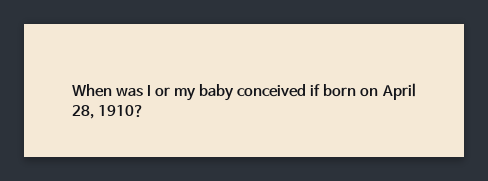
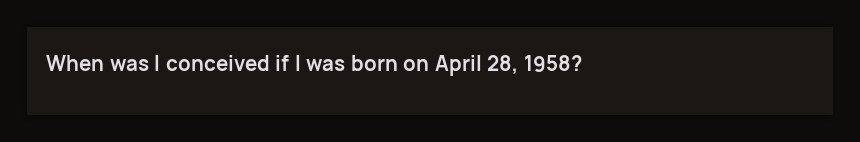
- When was I or my baby conceived if born on April 28, 1910?
+ When was I conceived if I was born on April 28, 1958?

